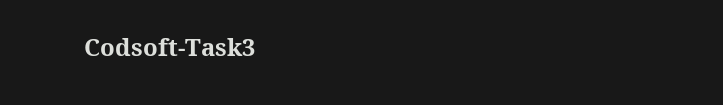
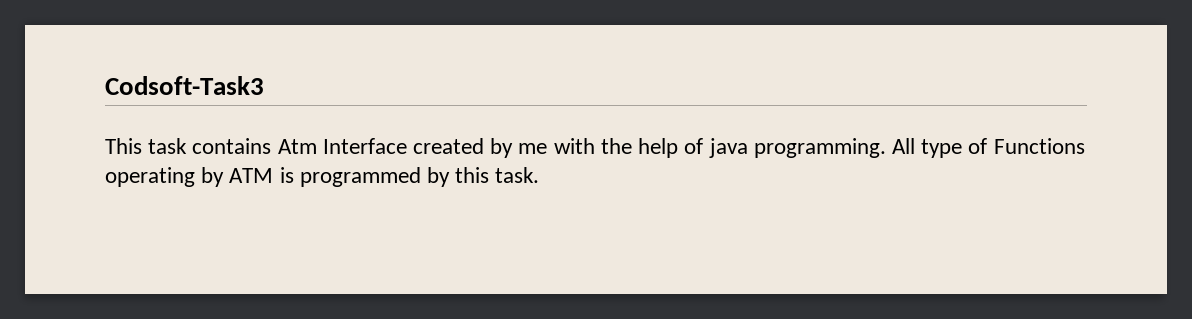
+ This task contains Atm Interface created by me with the help of java programming. All type of Functions operating by ATM is programmed by this task.

